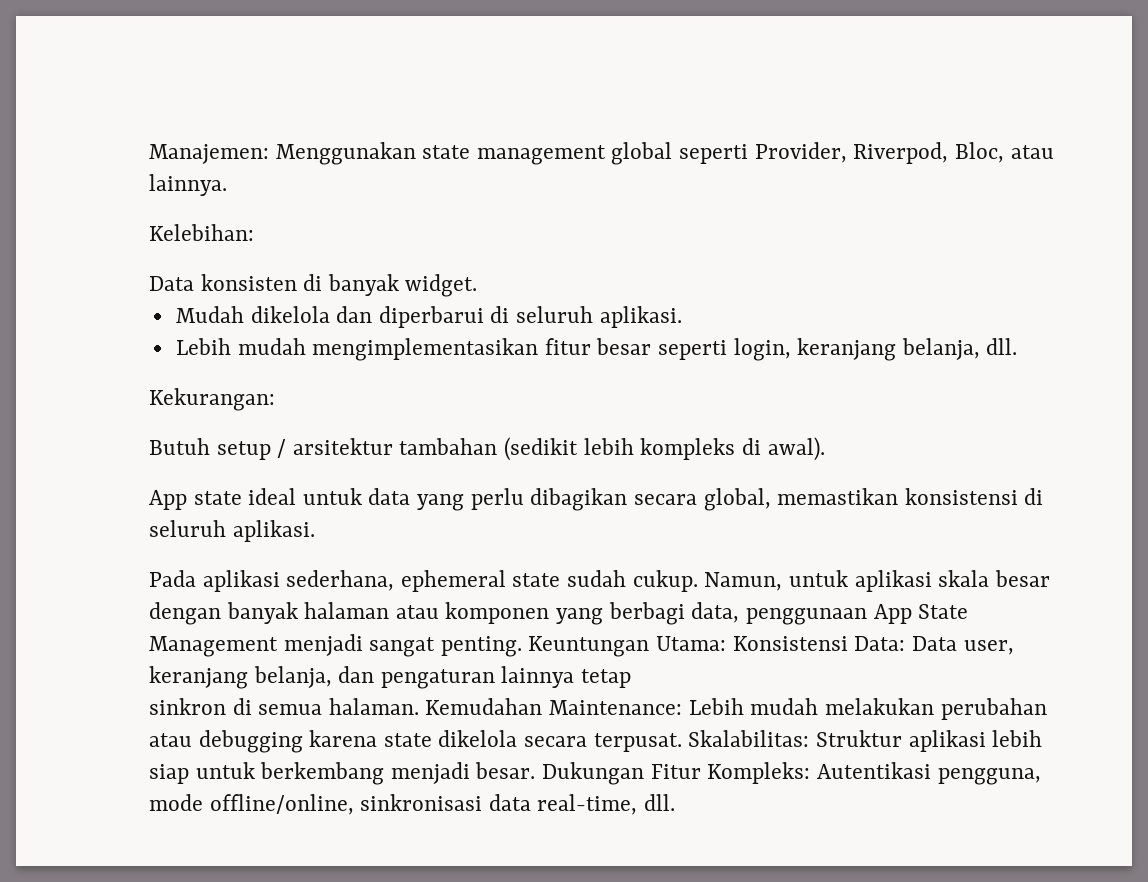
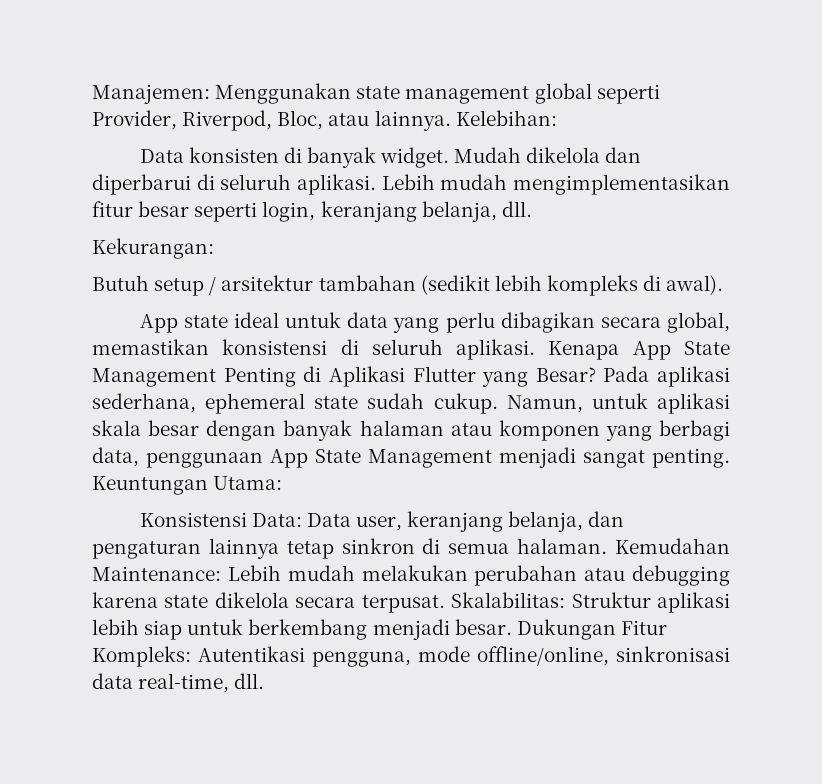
- Manajemen: Menggunakan state management global seperti Provider, Riverpod, Bloc, atau lainnya.
- Kelebihan:
+ Manajemen: Menggunakan state management global seperti Provider, Riverpod, Bloc, atau lainnya. Kelebihan:
- Data konsisten di banyak widget.
- Mudah dikelola dan diperbarui di seluruh aplikasi.
- Lebih mudah mengimplementasikan fitur besar seperti login, keranjang belanja, dll.
+ Data konsisten di banyak widget. Mudah dikelola dan diperbarui di seluruh aplikasi. Lebih mudah mengimplementasikan fitur besar seperti login, keranjang belanja, dll.
- App state ideal untuk data yang perlu dibagikan secara global, memastikan konsistensi di seluruh aplikasi.
- Pada aplikasi sederhana, ephemeral state sudah cukup.
+ App state ideal untuk data yang perlu dibagikan secara global, memastikan konsistensi di seluruh aplikasi. Kenapa App State Management Penting di Aplikasi Flutter yang Besar? Pada aplikasi sederhana, ephemeral state sudah cukup.
- Keuntungan Utama: Konsistensi Data: Data user, keranjang belanja, dan pengaturan lainnya tetap
- sinkron di semua halaman.
+ Keuntungan Utama:
+ Konsistensi Data: Data user, keranjang belanja, dan pengaturan lainnya tetap sinkron di semua halaman.

